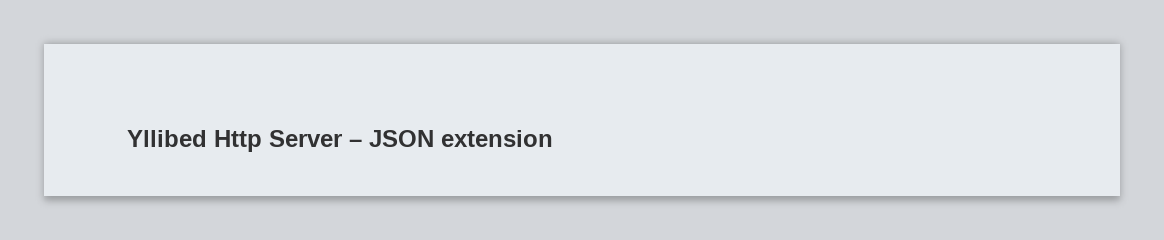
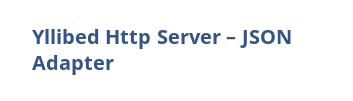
- Yllibed Http Server – JSON extension
+ Yllibed Http Server – JSON Adapter

